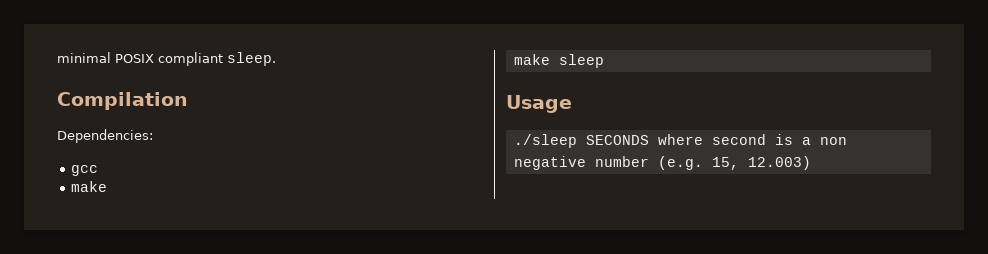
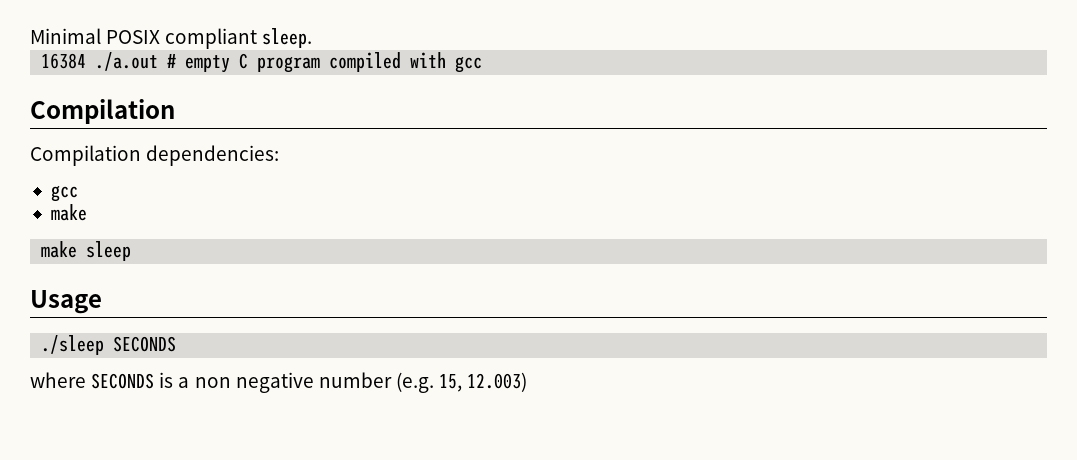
- minimal POSIX compliant sleep.
+ Minimal POSIX compliant sleep.
+ 16384 ./a.out # empty C program compiled with gcc
- Dependencies:
+ Compilation dependencies:
- ./sleep SECONDS where second is a non negative number (e.g. 15, 12.003)
+ ./sleep SECONDS
+ where SECONDS is a non negative number (e.g. 15, 12.003)

